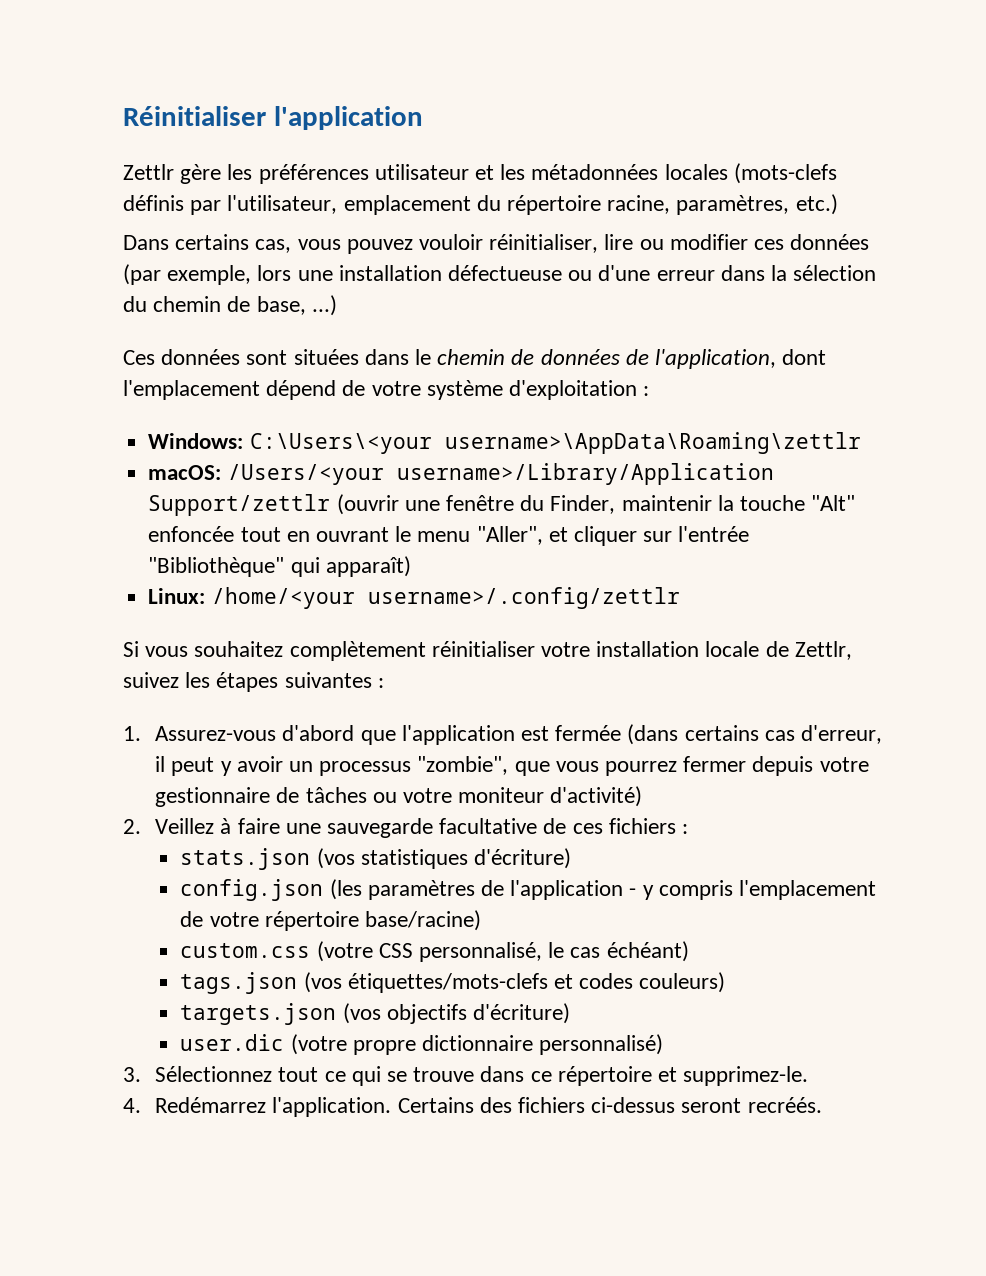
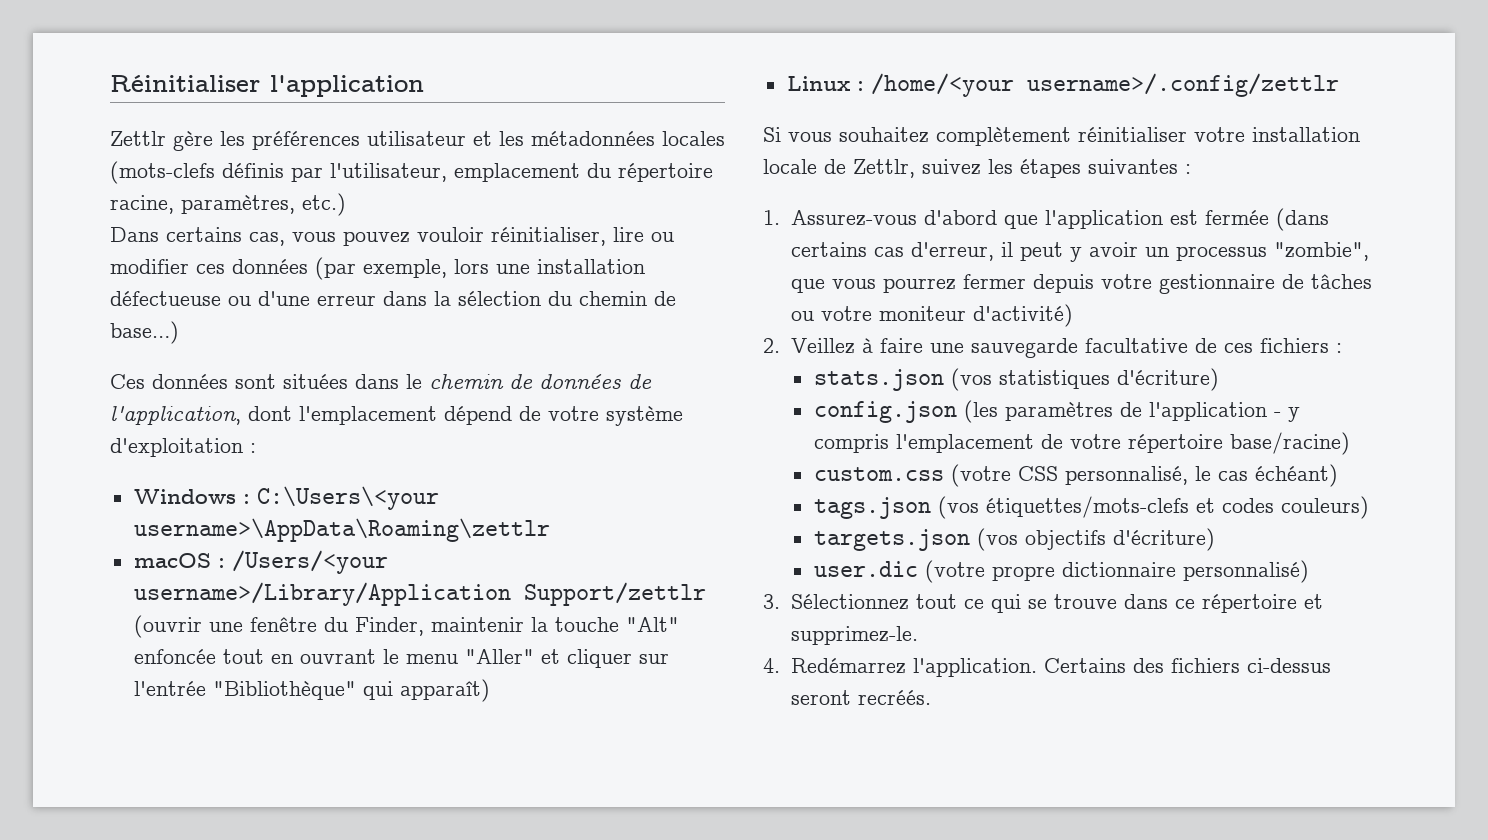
- Dans certains cas, vous pouvez vouloir réinitialiser, lire ou modifier ces données (par exemple, lors une installation défectueuse ou d'une erreur dans la sélection du chemin de base, ...)
+ Dans certains cas, vous pouvez vouloir réinitialiser, lire ou modifier ces données (par exemple, lors une installation défectueuse ou d'une erreur dans la sélection du chemin de base…)
- Windows: C:\Users\<your username>\AppData\Roaming\zettlr
+ Windows : C:\Users\<your username>\AppData\Roaming\zettlr
- macOS: /Users/<your username>/Library/Application Support/zettlr (ouvrir une fenêtre du Finder, maintenir la touche "Alt" enfoncée tout en ouvrant le menu "Aller", et cliquer sur l'entrée "Bibliothèque" qui apparaît)
+ macOS : /Users/<your username>/Library/Application Support/zettlr (ouvrir une fenêtre du Finder, maintenir la touche "Alt" enfoncée tout en ouvrant le menu "Aller" et cliquer sur l'entrée "Bibliothèque" qui apparaît)
- Linux: /home/<your username>/.config/zettlr
+ Linux : /home/<your username>/.config/zettlr

